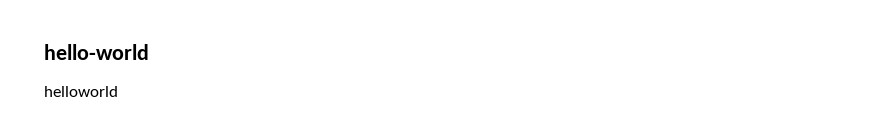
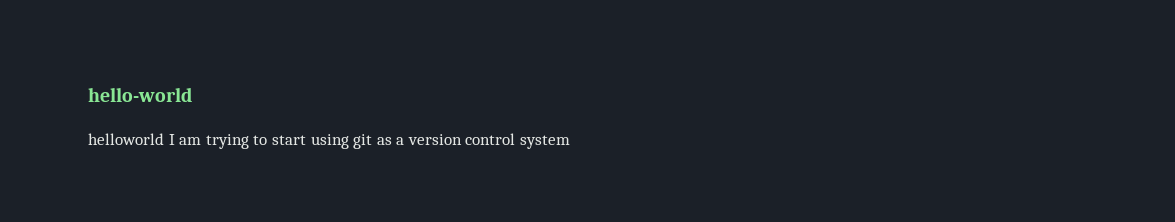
- helloworld
+ helloworld I am trying to start using git as a version control system

